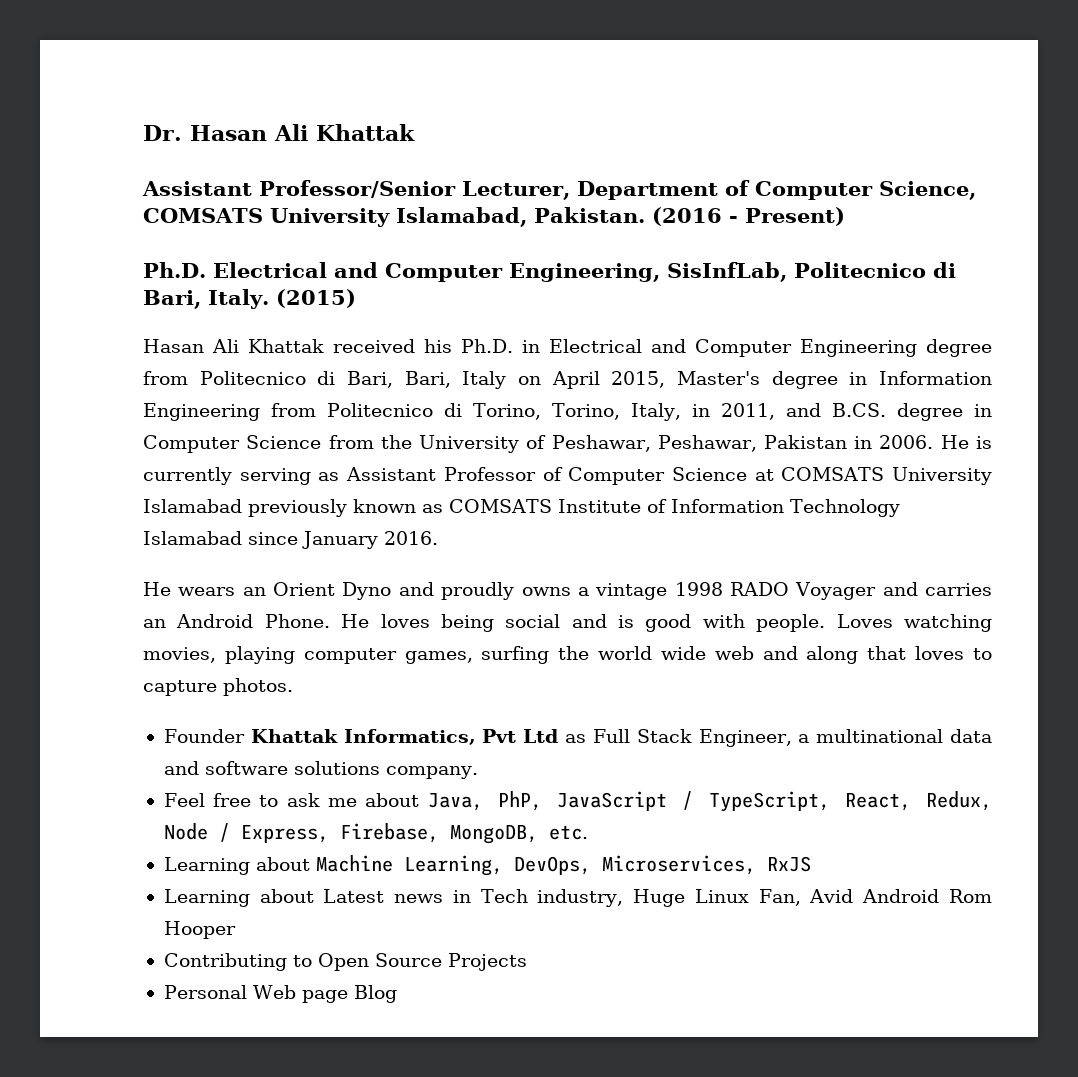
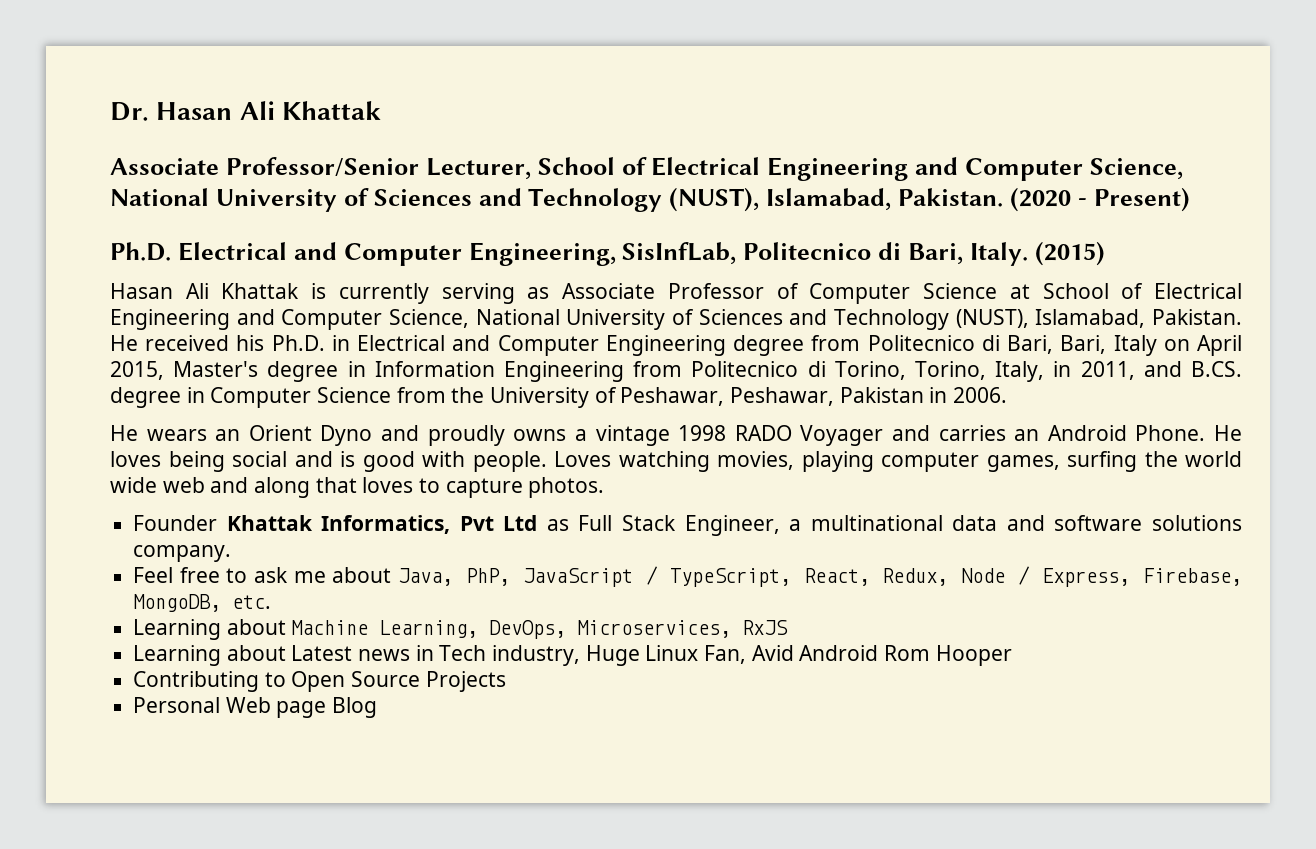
- Assistant Professor/Senior Lecturer, Department of Computer Science, COMSATS University Islamabad, Pakistan. (2016 - Present)
+ Associate Professor/Senior Lecturer, School of Electrical Engineering and Computer Science, National University of Sciences and Technology (NUST), Islamabad, Pakistan. (2020 - Present)
- Hasan Ali Khattak received his Ph.D. in Electrical and Computer Engineering degree from Politecnico di Bari, Bari, Italy on April 2015, Master's degree in Information Engineering from Politecnico di Torino, Torino, Italy, in 2011, and B.CS. degree in Computer Science from the University of Peshawar, Peshawar, Pakistan in 2006. He is currently serving as Assistant Professor of Computer Science at COMSATS University Islamabad previously known as COMSATS Institute of Information Technology Islamabad since January 2016.
+ Hasan Ali Khattak is currently serving as Associate Professor of Computer Science at School of Electrical Engineering and Computer Science, National University of Sciences and Technology (NUST), Islamabad, Pakistan. He received his Ph.D. in Electrical and Computer Engineering degree from Politecnico di Bari, Bari, Italy on April 2015, Master's degree in Information Engineering from Politecnico di Torino, Torino, Italy, in 2011, and B.CS. degree in Computer Science from the University of Peshawar, Peshawar, Pakistan in 2006.

